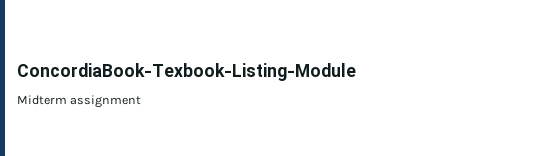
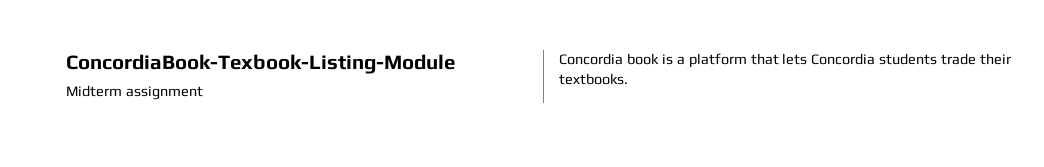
+ Concordia book is a platform that lets Concordia students trade their textbooks.

